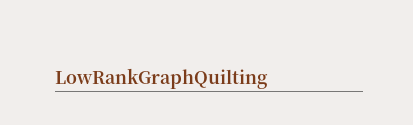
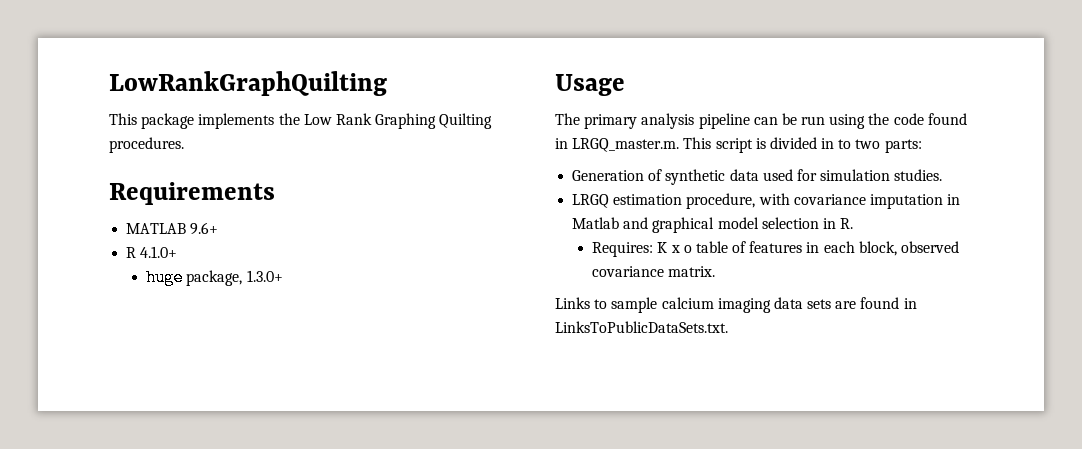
+ This package implements the Low Rank Graphing Quilting procedures.
+ Requirements
+ MATLAB 9.6+
+ R 4.1.0+
+ huge package, 1.3.0+
+ Usage
+ The primary analysis pipeline can be run using the code found in LRGQ_master.m. This script is divided in to two parts:
+ Generation of synthetic data used for simulation studies.
+ LRGQ estimation procedure, with covariance imputation in Matlab and graphical model selection in R.
+ Requires: K x o table of features in each block, observed covariance matrix.
+ Links to sample calcium imaging data sets are found in LinksToPublicDataSets.txt.

